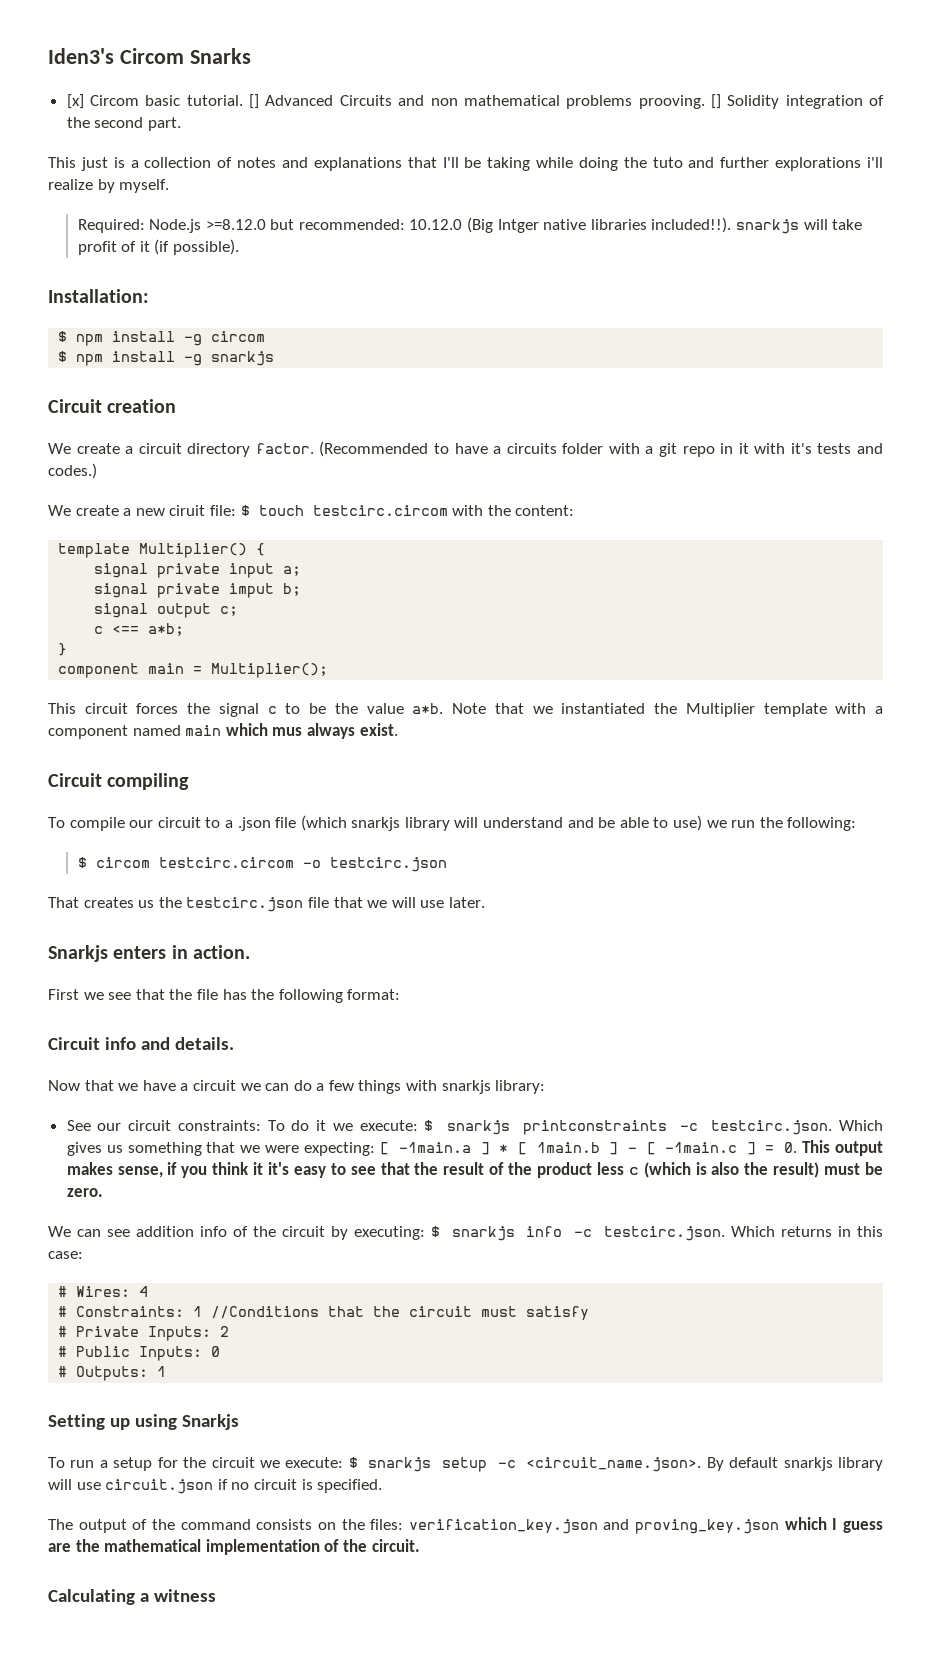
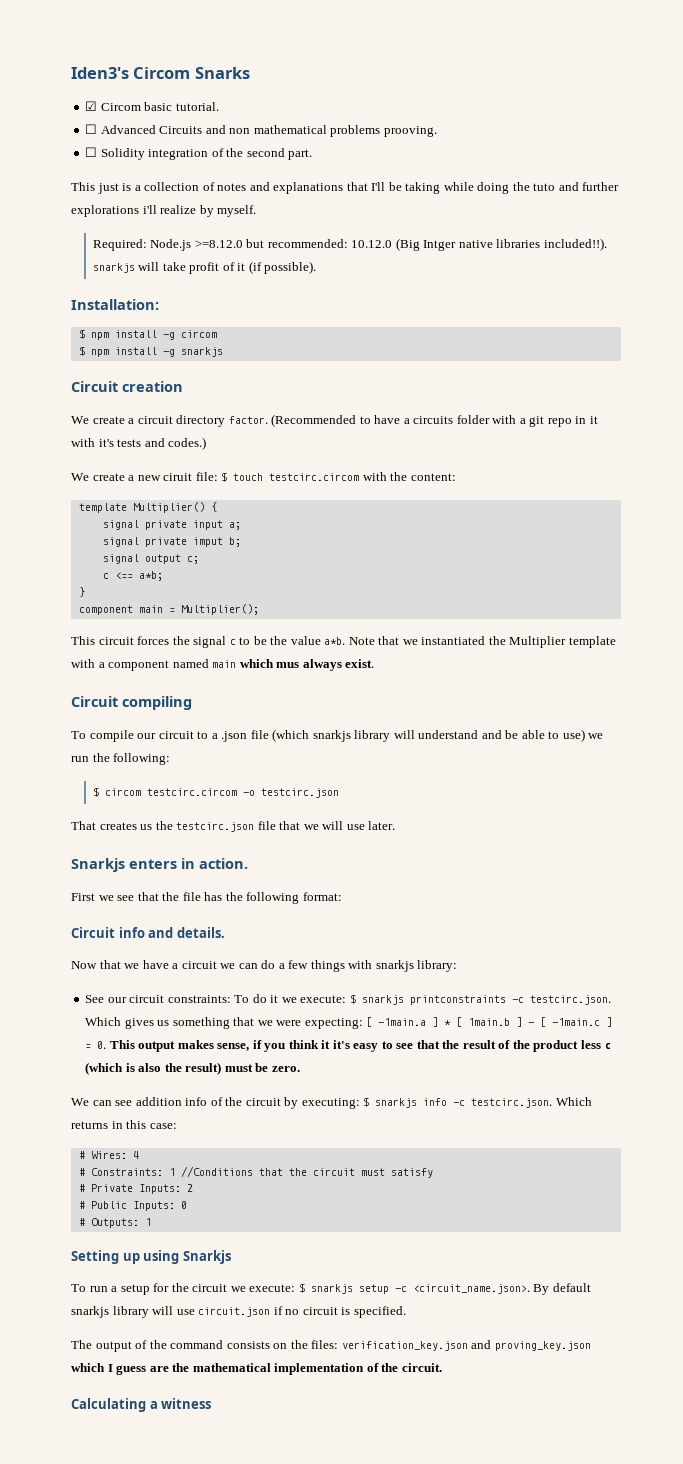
- [x] Circom basic tutorial. [] Advanced Circuits and non mathematical problems prooving. [] Solidity integration of the second part.
+ ☑ Circom basic tutorial.
+ ☐ Advanced Circuits and non mathematical problems prooving.
+ ☐ Solidity integration of the second part.

